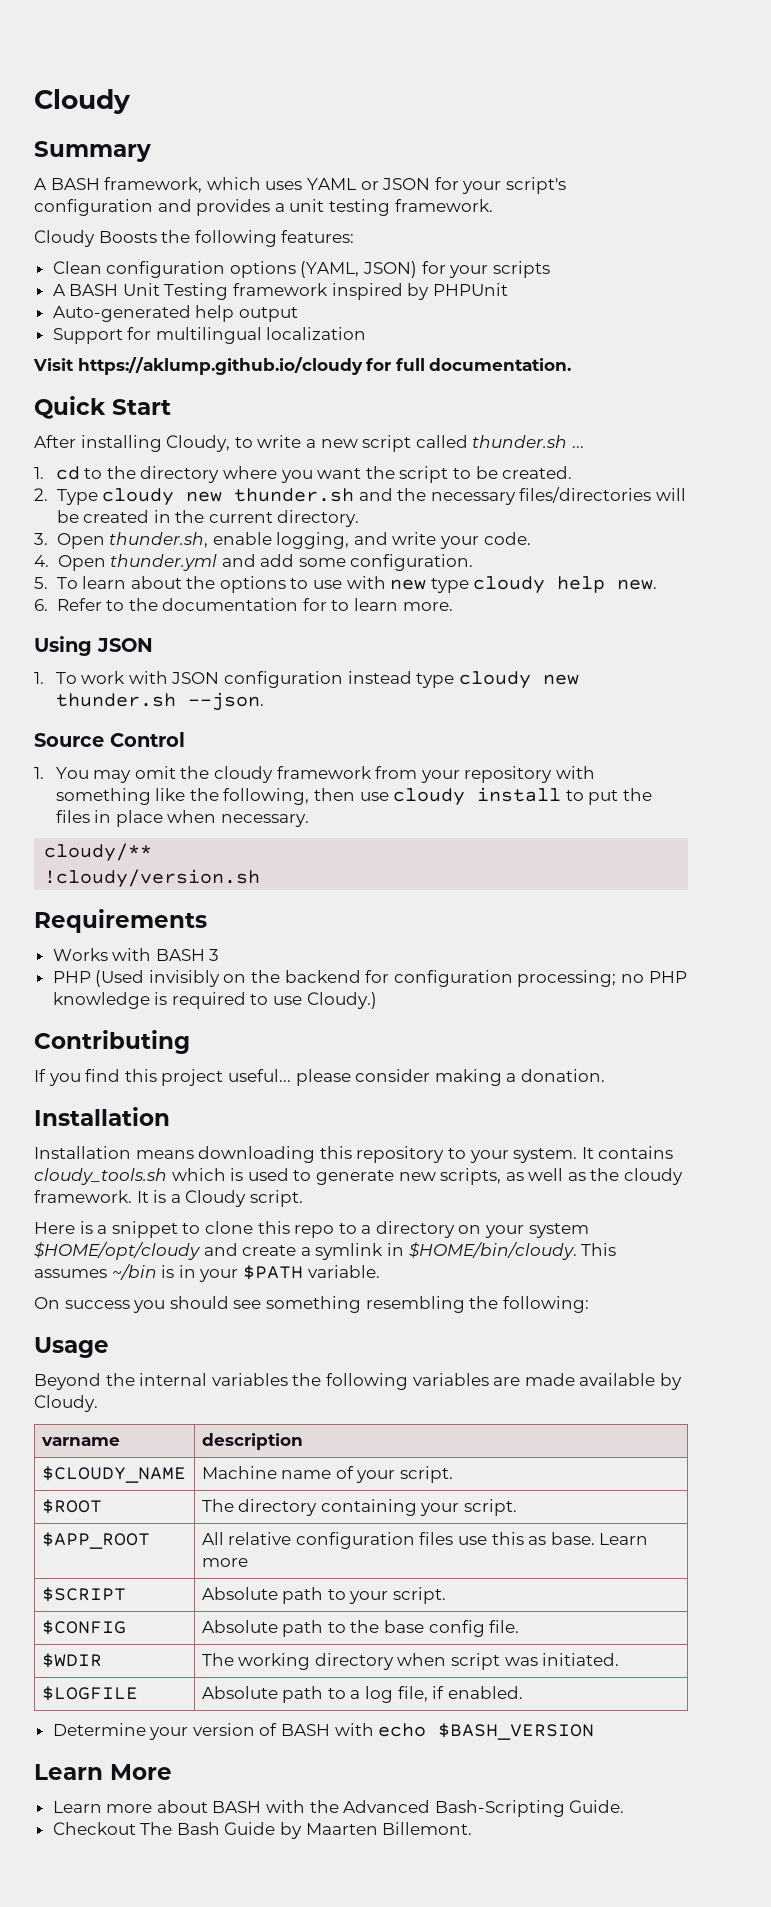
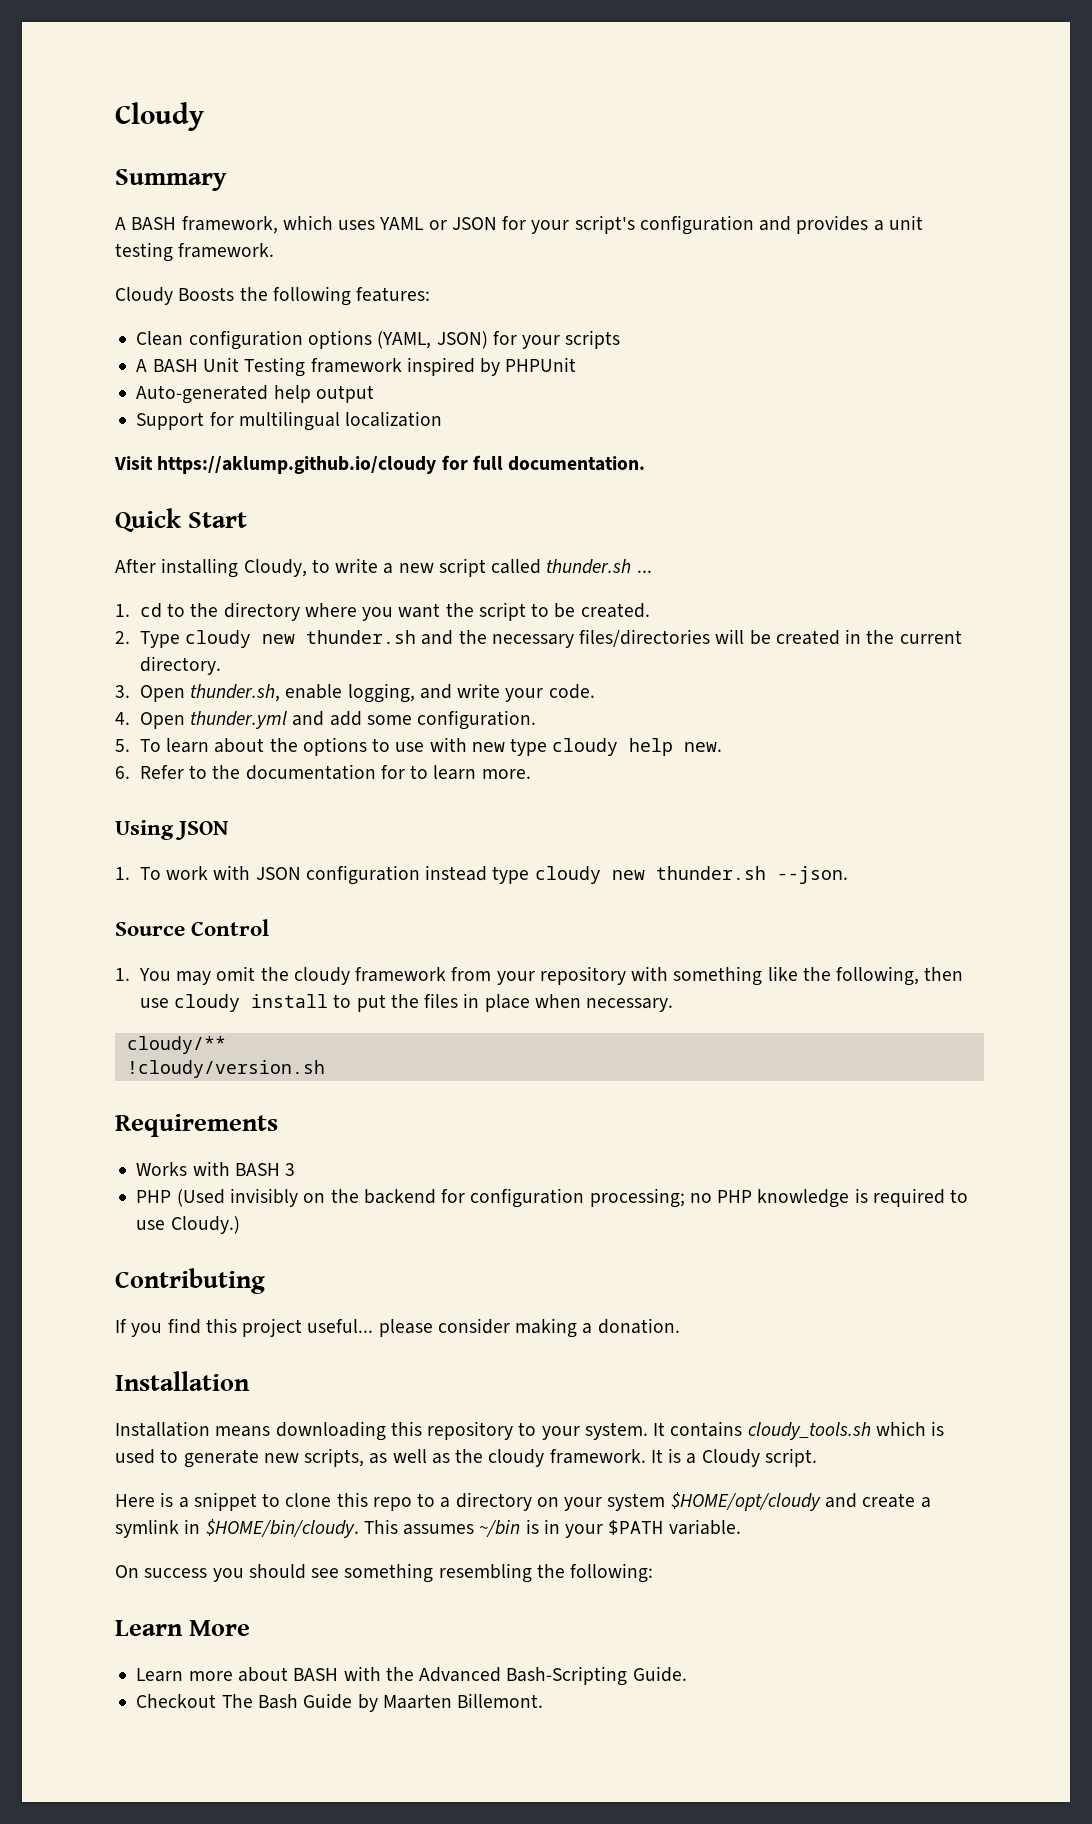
- Usage
- Beyond the internal variables the following variables are made available by Cloudy.
- varname | description
- $CLOUDY_NAME | Machine name of your script.
- $ROOT | The directory containing your script.
- $APP_ROOT | All relative configuration files use this as base. Learn more
- $SCRIPT | Absolute path to your script.
- $CONFIG | Absolute path to the base config file.
- $WDIR | The working directory when script was initiated.
- $LOGFILE | Absolute path to a log file, if enabled.
- Determine your version of BASH with echo $BASH_VERSION

